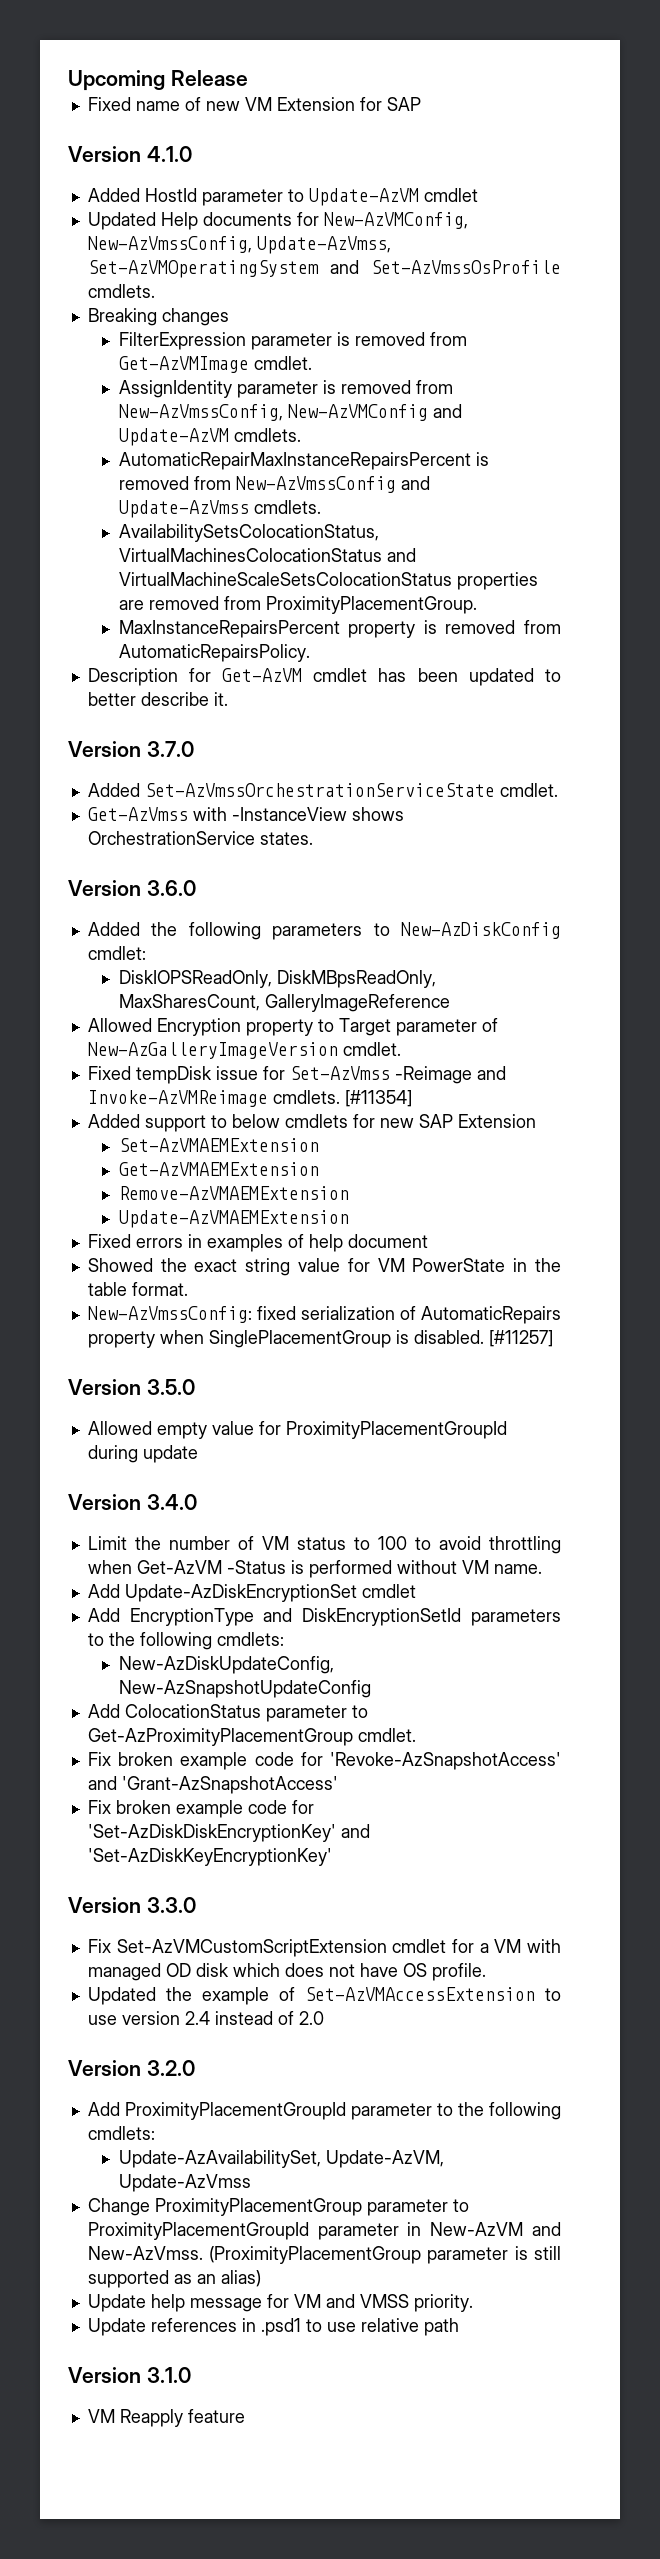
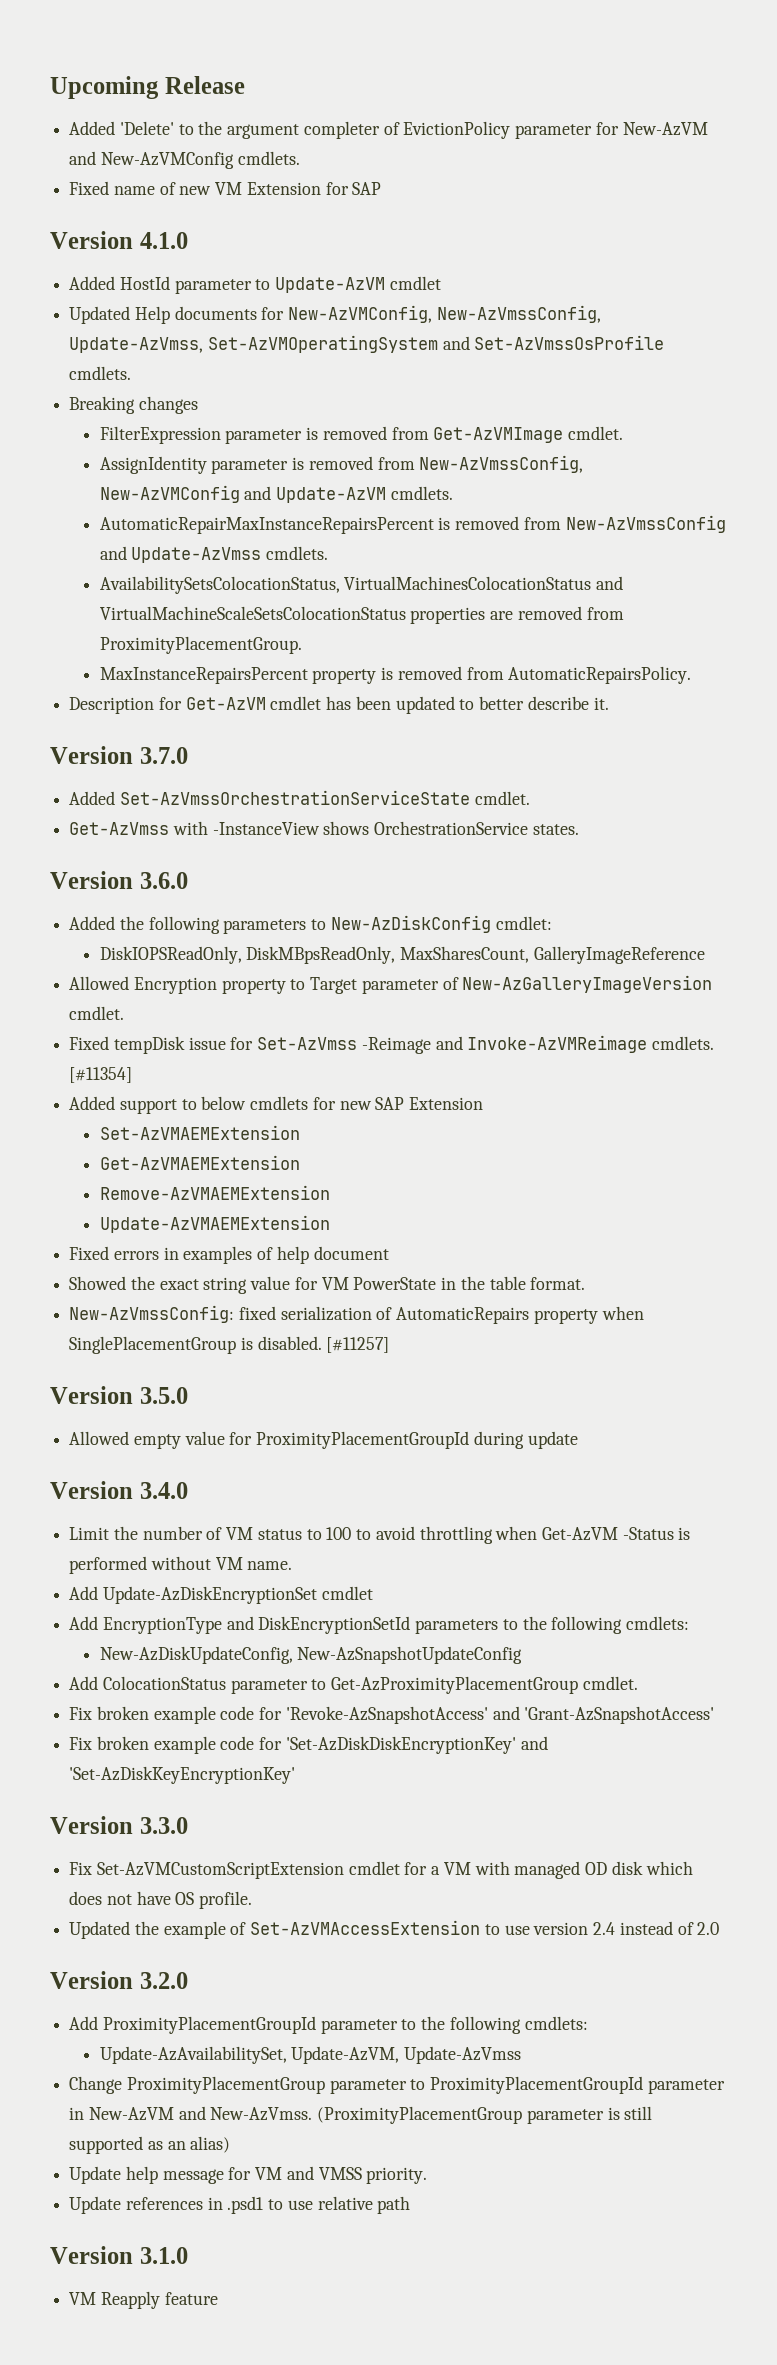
+ Added 'Delete' to the argument completer of EvictionPolicy parameter for New-AzVM and New-AzVMConfig cmdlets.

